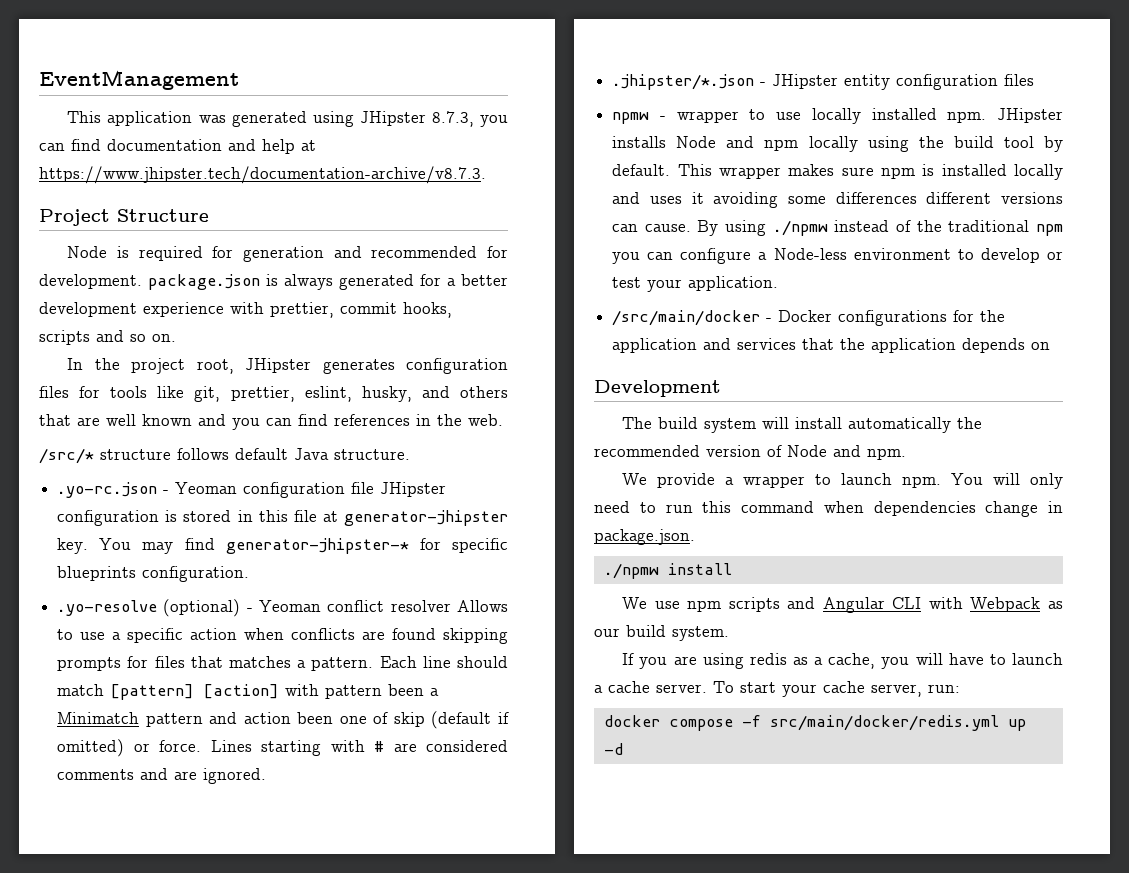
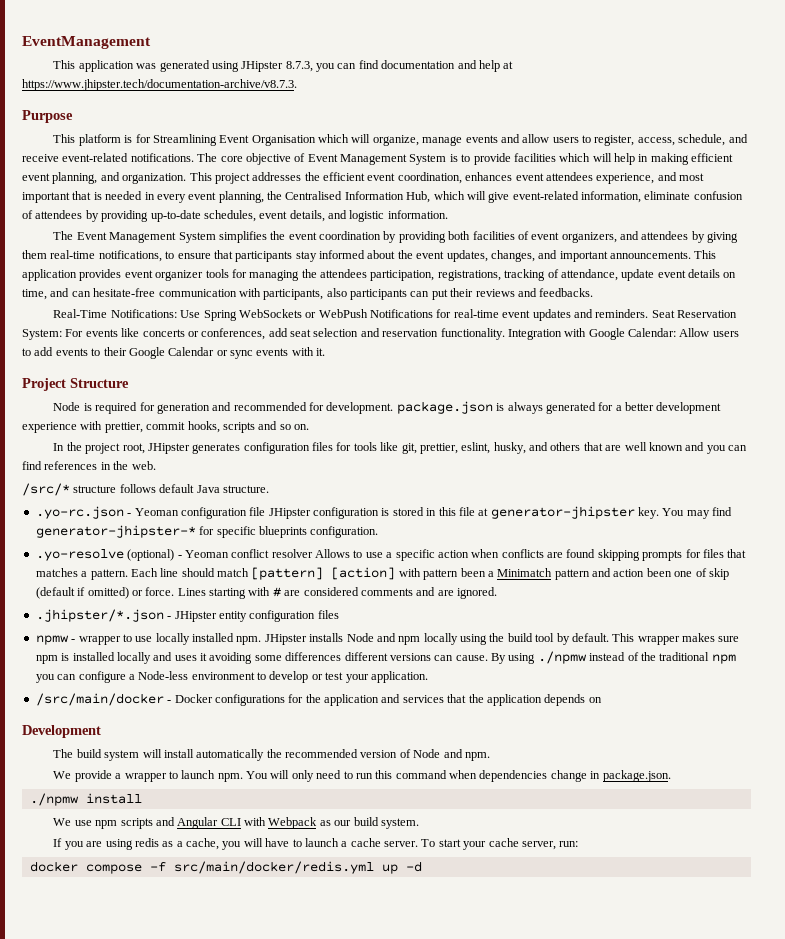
+ Purpose
+ This platform is for Streamlining Event Organisation which will organize, manage events and allow users to register, access, schedule, and receive event-related notifications. The core objective of Event Management System is to provide facilities which will help in making efficient event planning, and organization. This project addresses the efficient event coordination, enhances event attendees experience, and most important that is needed in every event planning, the Centralised Information Hub, which will give event-related information, eliminate confusion of attendees by providing up-to-date schedules, event details, and logistic information.
+ The Event Management System simplifies the event coordination by providing both facilities of event organizers, and attendees by giving them real-time notifications, to ensure that participants stay informed about the event updates, changes, and important announcements. This application provides event organizer tools for managing the attendees participation, registrations, tracking of attendance, update event details on time, and can hesitate-free communication with participants, also participants can put their reviews and feedbacks.
+ Real-Time Notifications: Use Spring WebSockets or WebPush Notifications for real-time event updates and reminders. Seat Reservation System: For events like concerts or conferences, add seat selection and reservation functionality. Integration with Google Calendar: Allow users to add events to their Google Calendar or sync events with it.

